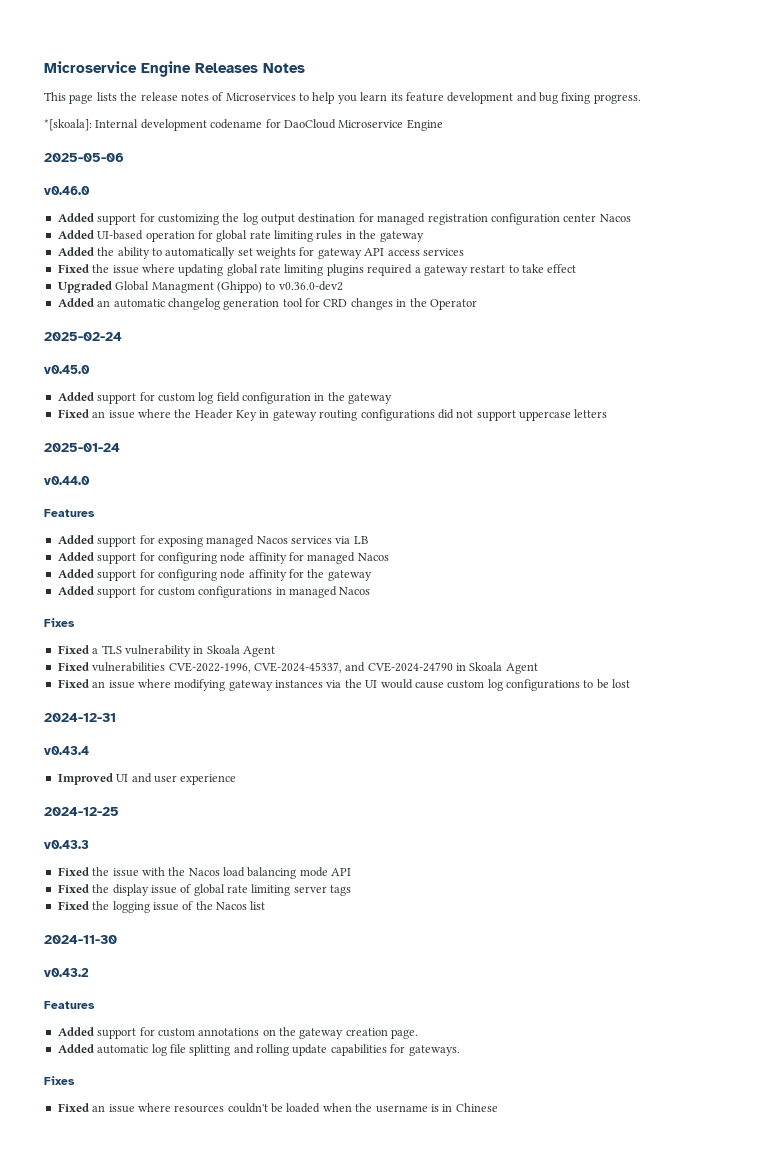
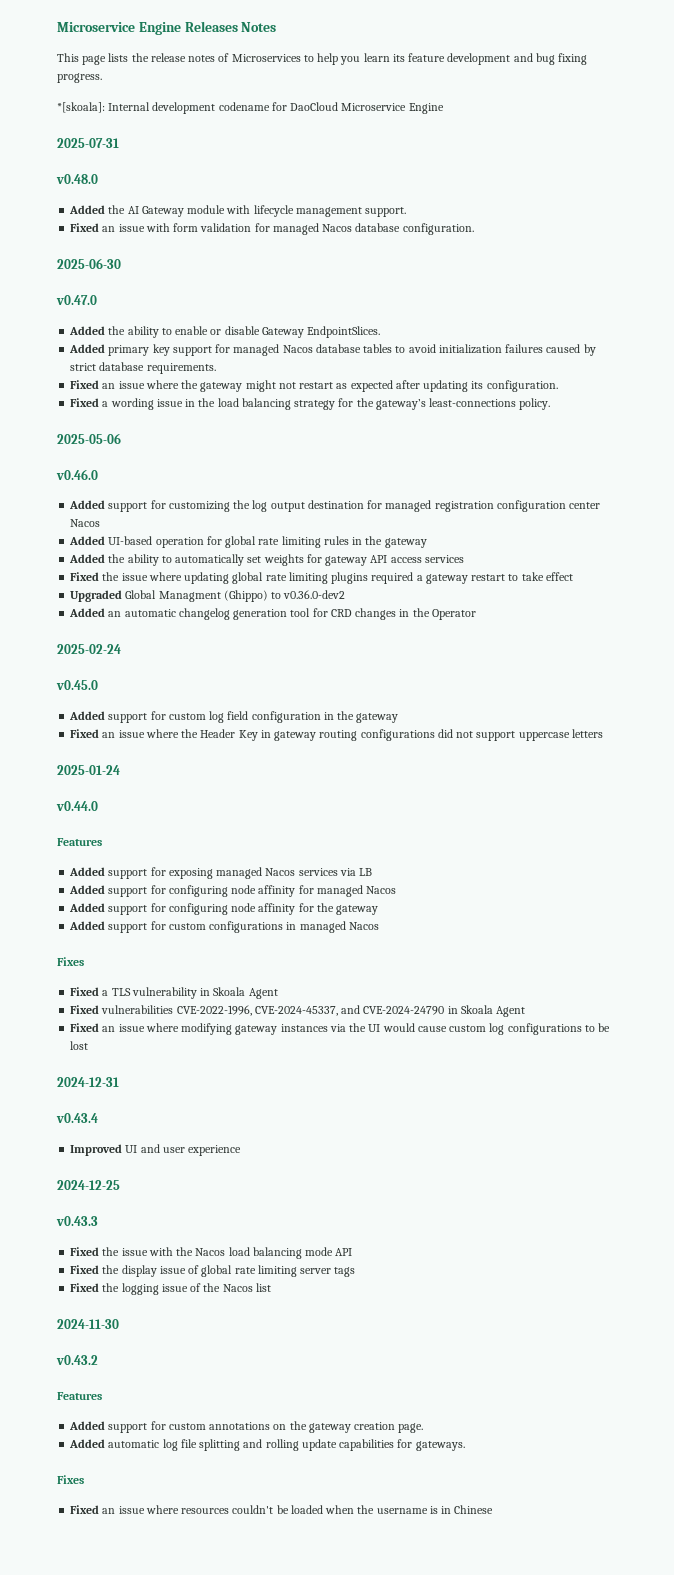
+ 2025-07-31
+ v0.48.0
+ Added the AI Gateway module with lifecycle management support.
+ Fixed an issue with form validation for managed Nacos database configuration.
+ 2025-06-30
+ v0.47.0
+ Added the ability to enable or disable Gateway EndpointSlices.
+ Added primary key support for managed Nacos database tables to avoid initialization failures caused by strict database requirements.
+ Fixed an issue where the gateway might not restart as expected after updating its configuration.
+ Fixed a wording issue in the load balancing strategy for the gateway’s least-connections policy.

